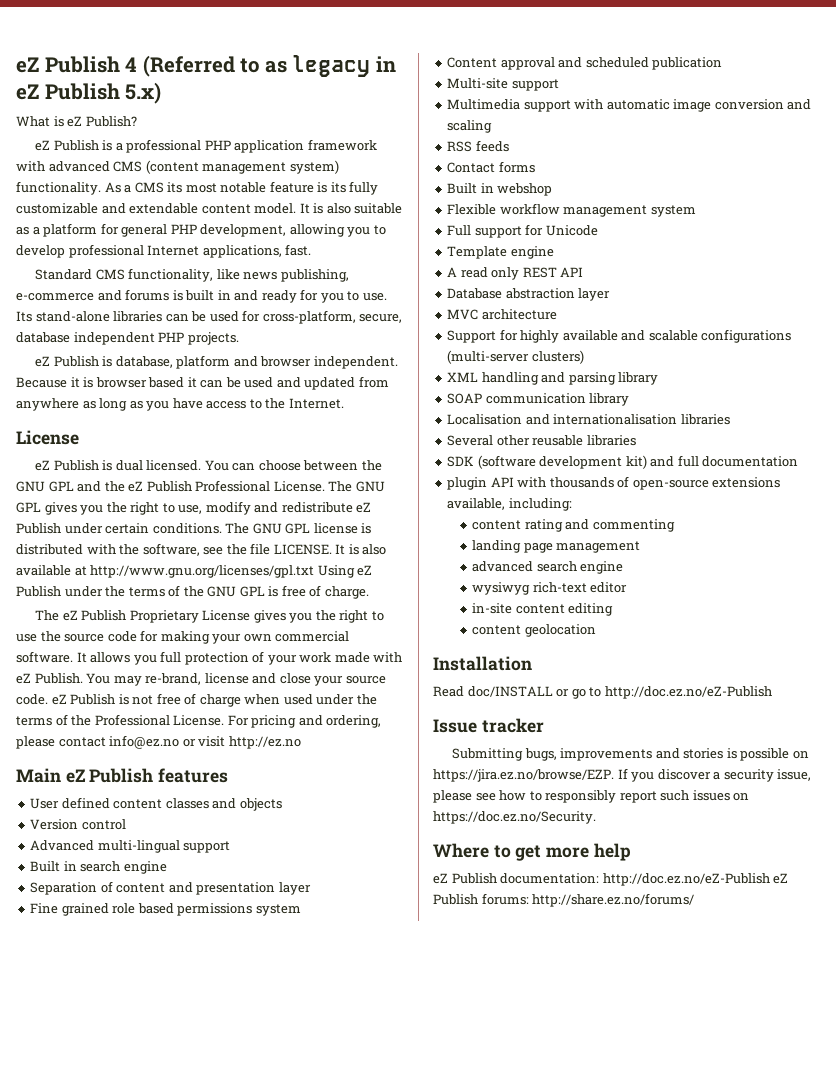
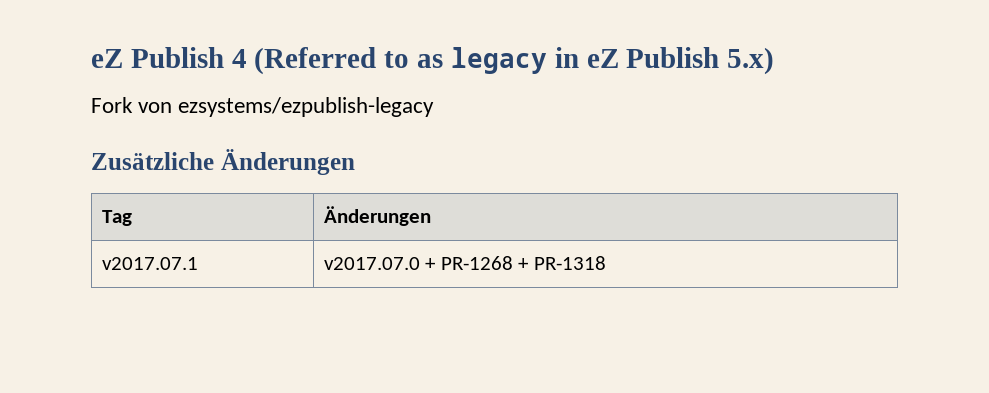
- What is eZ Publish?
- eZ Publish is a professional PHP application framework with advanced CMS (content management system) functionality. As a CMS its most notable feature is its fully customizable and extendable content model. It is also suitable as a platform for general PHP development, allowing you to develop professional Internet applications, fast.
- Standard CMS functionality, like news publishing, e-commerce and forums is built in and ready for you to use. Its stand-alone libraries can be used for cross-platform, secure, database independent PHP projects.
- eZ Publish is database, platform and browser independent. Because it is browser based it can be used and updated from anywhere as long as you have access to the Internet.
- License
- eZ Publish is dual licensed. You can choose between the GNU GPL and the eZ Publish Professional License. The GNU GPL gives you the right to use, modify and redistribute eZ Publish under certain conditions. The GNU GPL license is distributed with the software, see the file LICENSE. It is also available at http://www.gnu.org/licenses/gpl.txt Using eZ Publish under the terms of the GNU GPL is free of charge.
- The eZ Publish Proprietary License gives you the right to use the source code for making your own commercial software. It allows you full protection of your work made with eZ Publish. You may re-brand, license and close your source code. eZ Publish is not free of charge when used under the terms of the Professional License. For pricing and ordering, please contact info@ez.no or visit http://ez.no
- Main eZ Publish features
- User defined content classes and objects
- Version control
- Advanced multi-lingual support
- Built in search engine
- Separation of content and presentation layer
- Fine grained role based permissions system
- Content approval and scheduled publication
- Multi-site support
- Multimedia support with automatic image conversion and scaling
- RSS feeds
- Contact forms
- Built in webshop
- Flexible workflow management system
- Full support for Unicode
- Template engine
- A read only REST API
- Database abstraction layer
- MVC architecture
- Support for highly available and scalable configurations (multi-server clusters)
- XML handling and parsing library
- SOAP communication library
- Localisation and internationalisation libraries
- Several other reusable libraries
- SDK (software development kit) and full documentation
- plugin API with thousands of open-source extensions available, including:
- content rating and commenting
- landing page management
- advanced search engine
- wysiwyg rich-text editor
- in-site content editing
- content geolocation
- Installation
- Read doc/INSTALL or go to http://doc.ez.no/eZ-Publish
- Issue tracker
- Submitting bugs, improvements and stories is possible on https://jira.ez.no/browse/EZP. If you discover a security issue, please see how to responsibly report such issues on https://doc.ez.no/Security.
- Where to get more help
- eZ Publish documentation: http://doc.ez.no/eZ-Publish eZ Publish forums: http://share.ez.no/forums/
+ Fork von ezsystems/ezpublish-legacy
+ Zusätzliche Änderungen
+ Tag | Änderungen
+ v2017.07.1 | v2017.07.0 + PR-1268 + PR-1318

